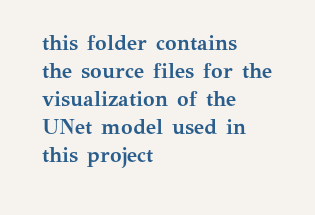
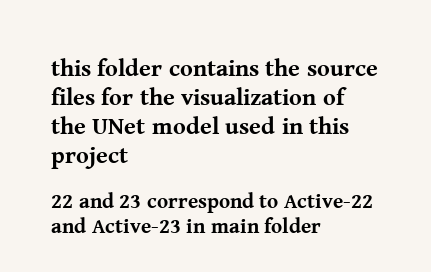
+ 22 and 23 correspond to Active-22 and Active-23 in main folder

